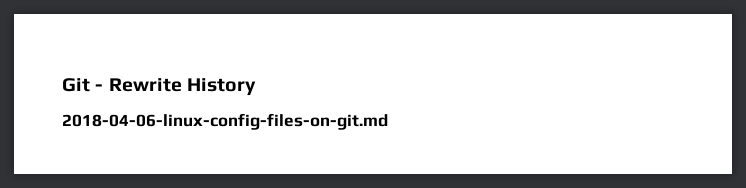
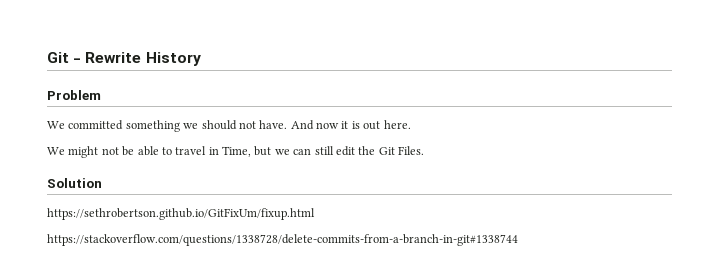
- 2018-04-06-linux-config-files-on-git.md
+ Problem
+ We committed something we should not have. And now it is out here.
+ We might not be able to travel in Time, but we can still edit the Git Files.
+ Solution
+ https://sethrobertson.github.io/GitFixUm/fixup.html
+ https://stackoverflow.com/questions/1338728/delete-commits-from-a-branch-in-git#1338744

